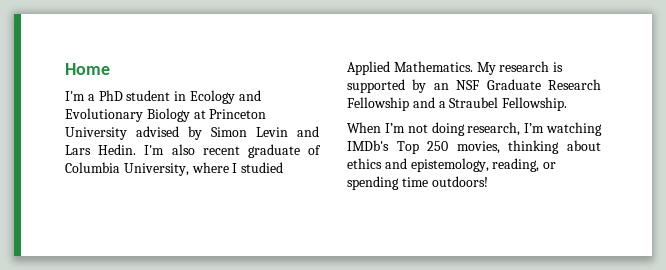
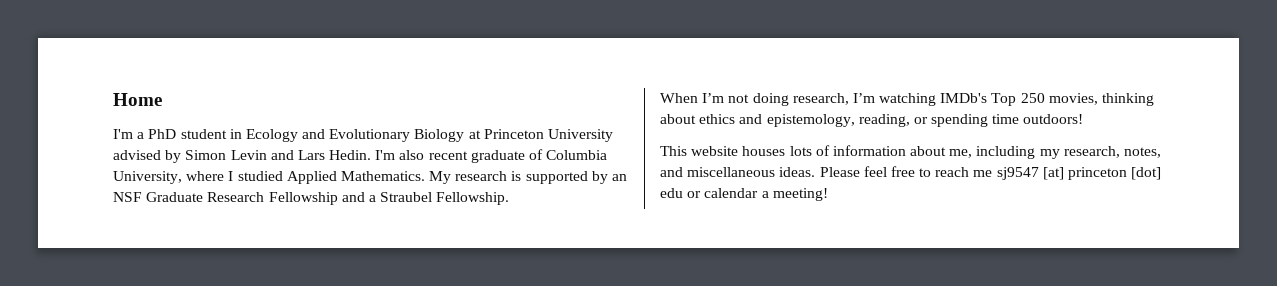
+ This website houses lots of information about me, including my research, notes, and miscellaneous ideas. Please feel free to reach me sj9547 [at] princeton [dot] edu or calendar a meeting!

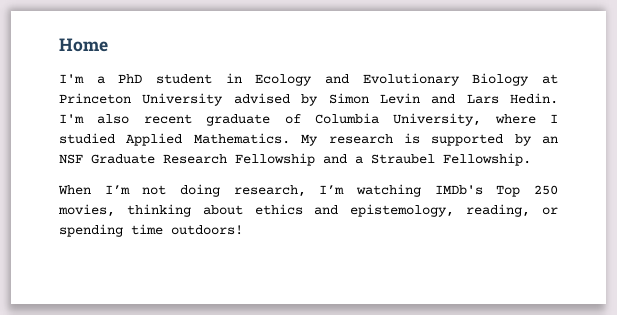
- This website houses lots of information about me, including my research, notes, and miscellaneous ideas. Please feel free to reach me sj9547 [at] princeton [dot] edu or calendar a meeting!

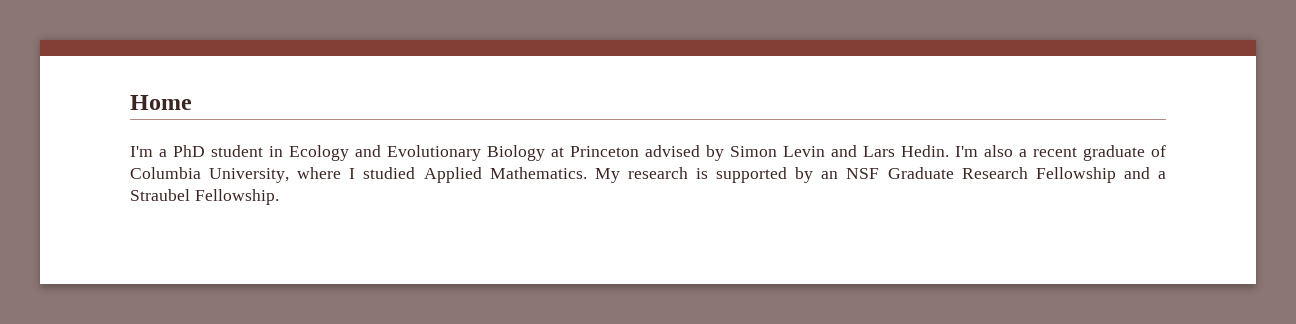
- I'm a PhD student in Ecology and Evolutionary Biology at Princeton University advised by Simon Levin and Lars Hedin.
+ I'm a PhD student in Ecology and Evolutionary Biology at Princeton advised by Simon Levin and Lars Hedin.
- I'm also recent graduate of Columbia University, where I studied Applied Mathematics.
+ I'm also a recent graduate of Columbia University, where I studied Applied Mathematics.
- When I’m not doing research, I’m watching IMDb's Top 250 movies, thinking about ethics and epistemology, reading, or spending time outdoors!

